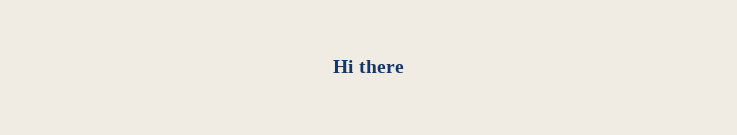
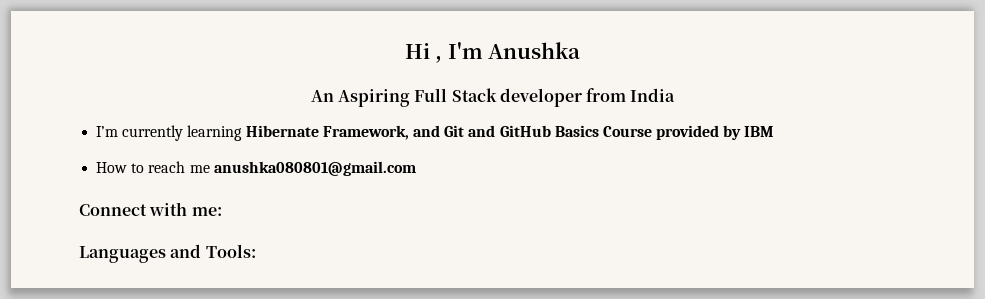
- Hi there
+ Hi , I'm Anushka
+ An Aspiring Full Stack developer from India
+ I’m currently learning Hibernate Framework, and Git and GitHub Basics Course provided by IBM
+ How to reach me anushka080801@gmail.com
+ Connect with me:
+ Languages and Tools:

